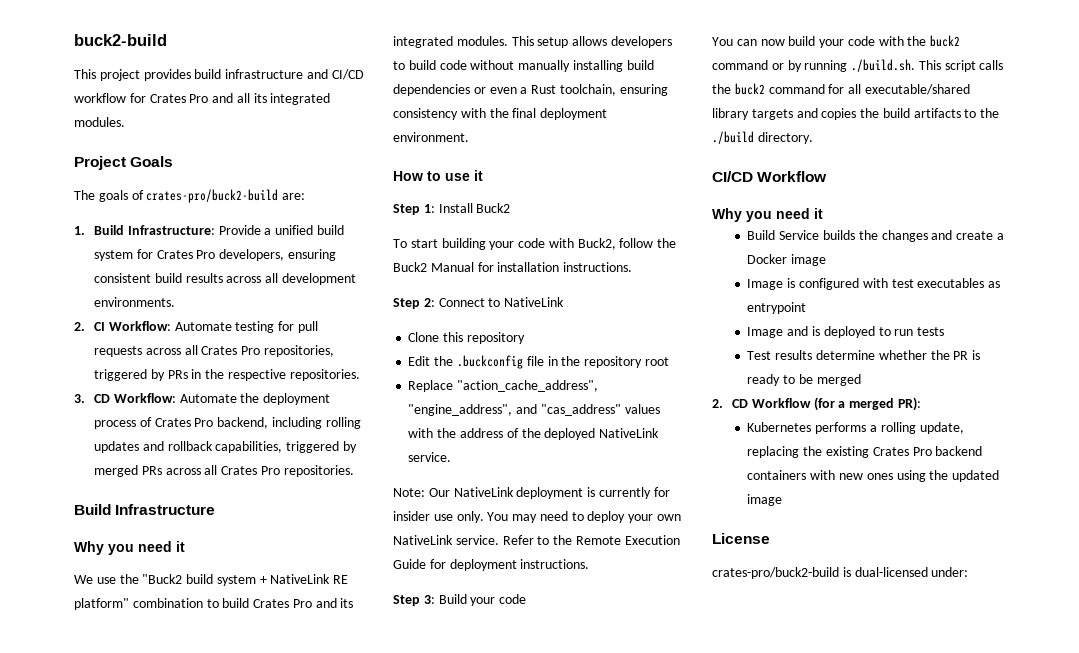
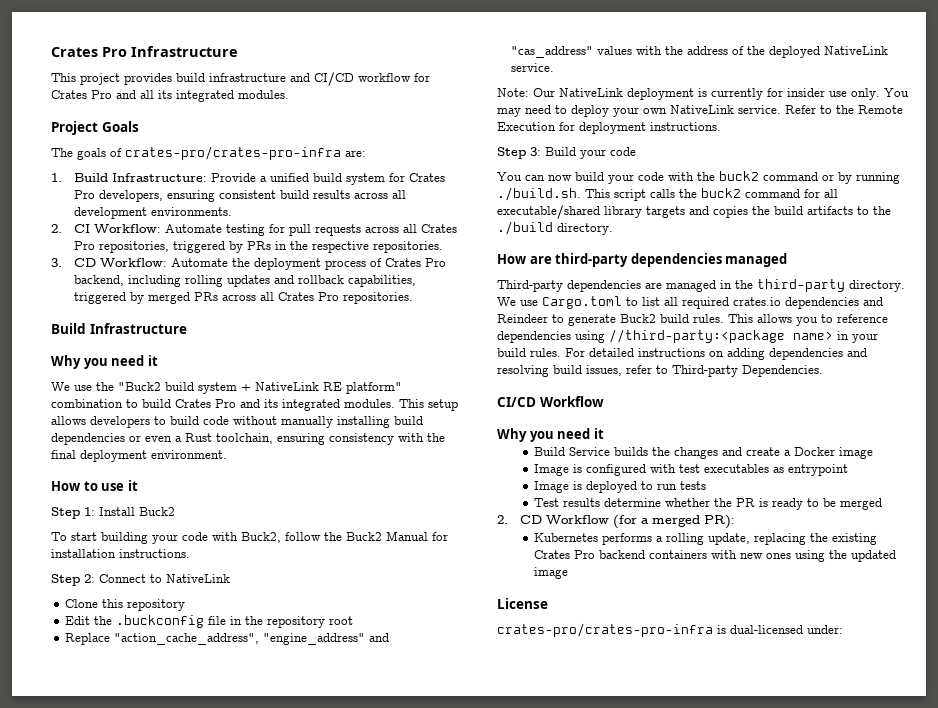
- buck2-build
+ Crates Pro Infrastructure
- The goals of crates-pro/buck2-build are:
+ The goals of crates-pro/crates-pro-infra are:
- Replace "action_cache_address", "engine_address", and "cas_address" values with the address of the deployed NativeLink service.
+ Replace "action_cache_address", "engine_address" and "cas_address" values with the address of the deployed NativeLink service.
- Refer to the Remote Execution Guide for deployment instructions.
+ Refer to the Remote Execution for deployment instructions.
+ How are third-party dependencies managed
+ Third-party dependencies are managed in the third-party directory. We use Cargo.toml to list all required crates.io dependencies and Reindeer to generate Buck2 build rules. This allows you to reference dependencies using //third-party:<package name> in your build rules. For detailed instructions on adding dependencies and resolving build issues, refer to Third-party Dependencies.
- Image and is deployed to run tests
+ Image is deployed to run tests
- crates-pro/buck2-build is dual-licensed under:
+ crates-pro/crates-pro-infra is dual-licensed under:

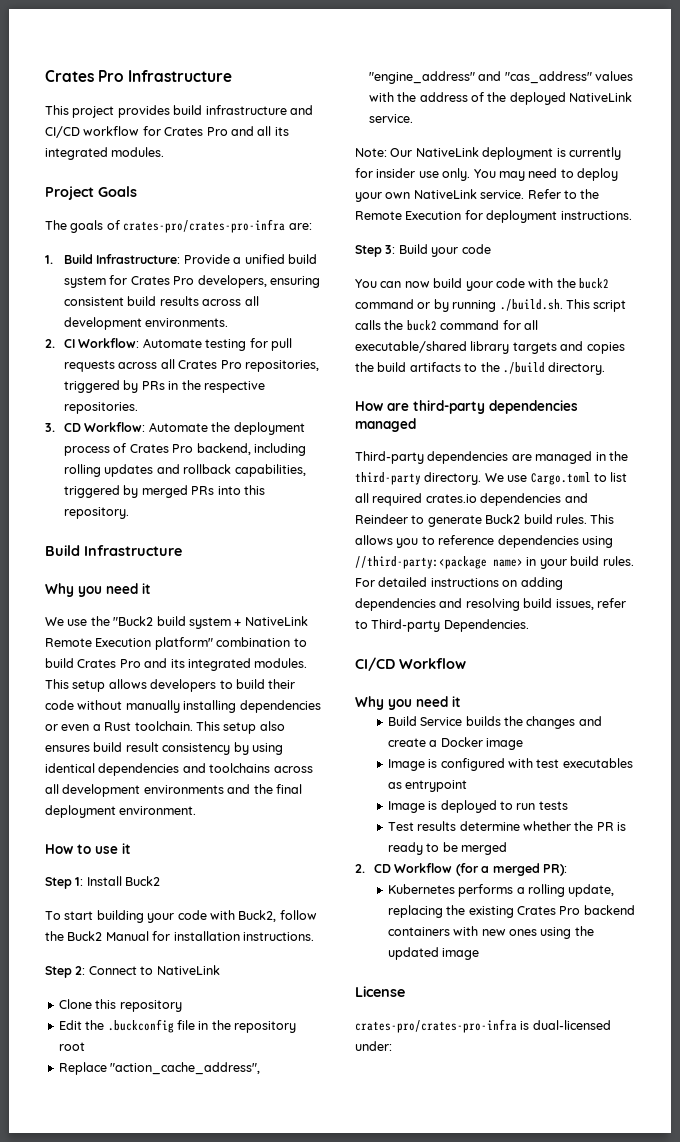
- 3. CD Workflow: Automate the deployment process of Crates Pro backend, including rolling updates and rollback capabilities, triggered by merged PRs across all Crates Pro repositories.
+ 3. CD Workflow: Automate the deployment process of Crates Pro backend, including rolling updates and rollback capabilities, triggered by merged PRs into this repository.
- We use the "Buck2 build system + NativeLink RE platform" combination to build Crates Pro and its integrated modules.
+ We use the "Buck2 build system + NativeLink Remote Execution platform" combination to build Crates Pro and its integrated modules.
- This setup allows developers to build code without manually installing build dependencies or even a Rust toolchain, ensuring consistency with the final deployment environment.
+ This setup allows developers to build their code without manually installing dependencies or even a Rust toolchain. This setup also ensures build result consistency by using identical dependencies and toolchains across all development environments and the final deployment environment.

